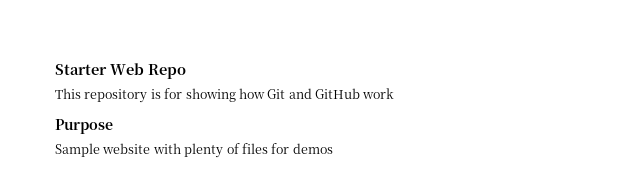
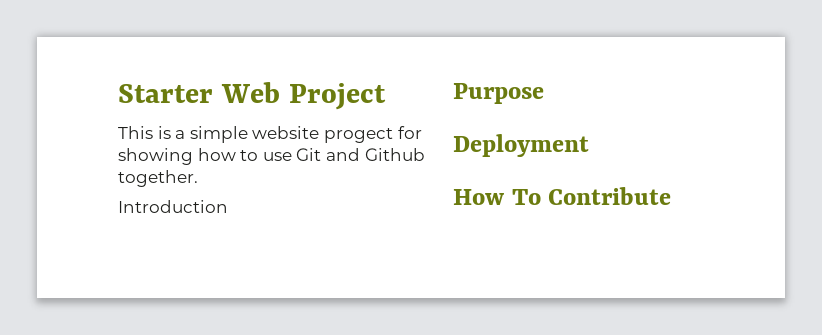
- Starter Web Repo
+ Starter Web Project
- This repository is for showing how Git and GitHub work
+ This is a simple website progect for showing how to use Git and Github together.
+ Introduction
  Purpose
- Sample website with plenty of files for demos
+ Deployment
+ How To Contribute

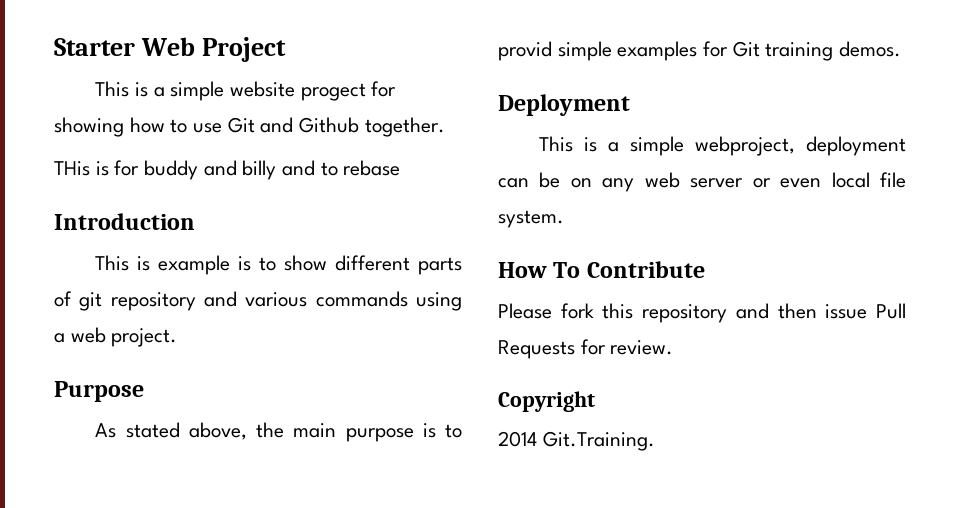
+ THis is for buddy and billy and to rebase
  Introduction
+ This is example is to show different parts of git repository and various commands using a web project.
  Purpose
+ As stated above, the main purpose is to provid simple examples for Git training demos.
  Deployment
+ This is a simple webproject, deployment can be on any web server or even local file system.
  How To Contribute
+ Please fork this repository and then issue Pull Requests for review.
+ Copyright
+ 2014 Git.Training.

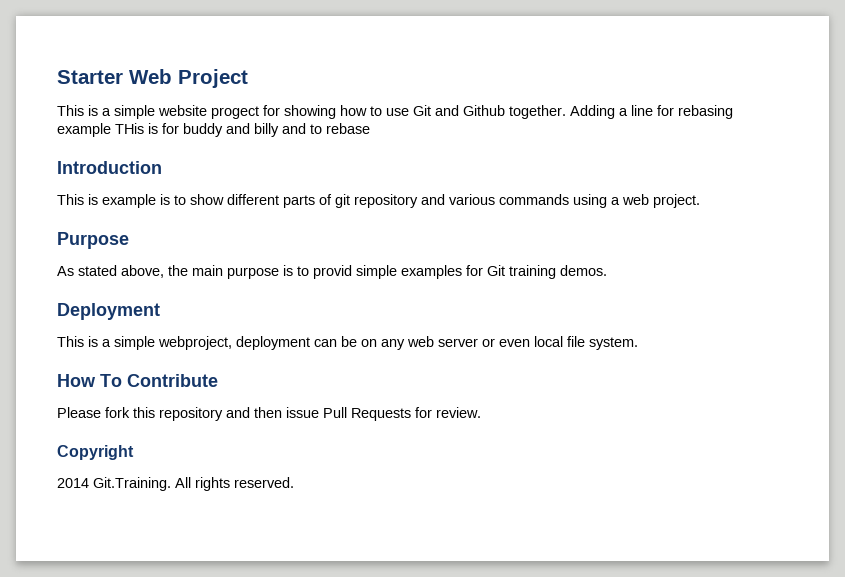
- This is a simple website progect for showing how to use Git and Github together.
- THis is for buddy and billy and to rebase
+ This is a simple website progect for showing how to use Git and Github together. Adding a line for rebasing example THis is for buddy and billy and to rebase
- 2014 Git.Training.
+ 2014 Git.Training. All rights reserved.

